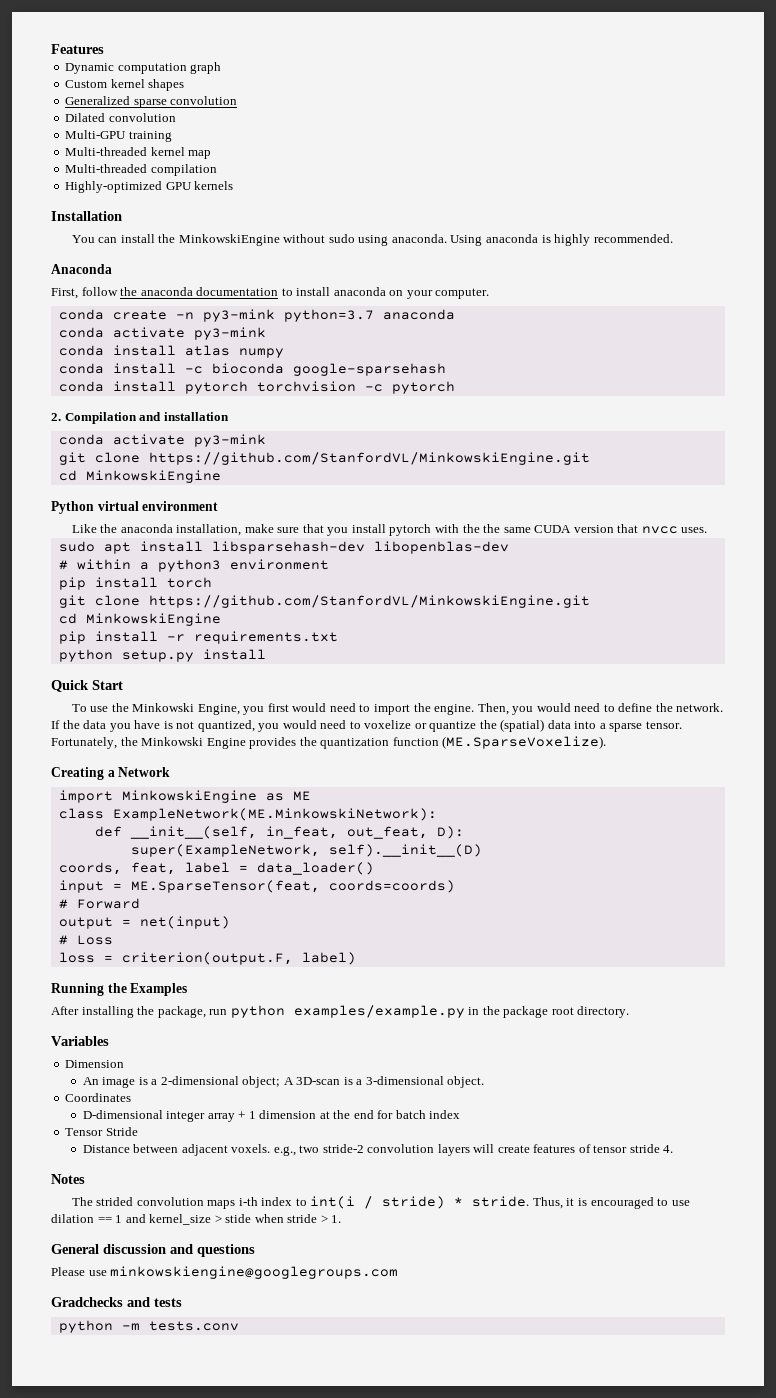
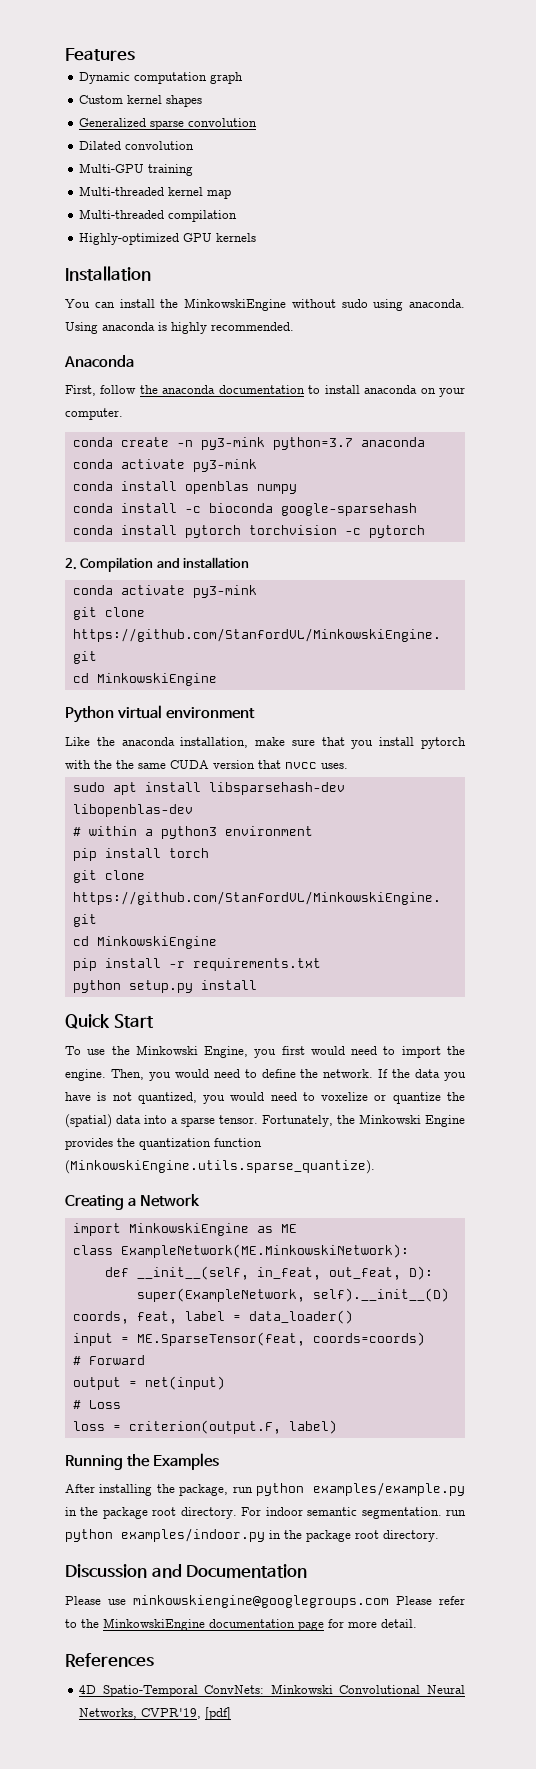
- conda install atlas numpy
+ conda install openblas numpy
- Fortunately, the Minkowski Engine provides the quantization function (ME.SparseVoxelize).
+ Fortunately, the Minkowski Engine provides the quantization function (MinkowskiEngine.utils.sparse_quantize).
- After installing the package, run python examples/example.py in the package root directory.
- Variables
- Dimension
- An image is a 2-dimensional object; A 3D-scan is a 3-dimensional object.
- Coordinates
- D-dimensional integer array + 1 dimension at the end for batch index
- Tensor Stride
- Distance between adjacent voxels. e.g., two stride-2 convolution layers will create features of tensor stride 4.
- Notes
- The strided convolution maps i-th index to int(i / stride) * stride. Thus, it is encouraged to use dilation == 1 and kernel_size > stide when stride > 1.
- General discussion and questions
- Please use minkowskiengine@googlegroups.com
- Gradchecks and tests
- python -m tests.conv
+ After installing the package, run python examples/example.py in the package root directory. For indoor semantic segmentation. run python examples/indoor.py in the package root directory.
+ Discussion and Documentation
+ Please use minkowskiengine@googlegroups.com Please refer to the MinkowskiEngine documentation page for more detail.
+ References
+ 4D Spatio-Temporal ConvNets: Minkowski Convolutional Neural Networks, CVPR'19, [pdf]

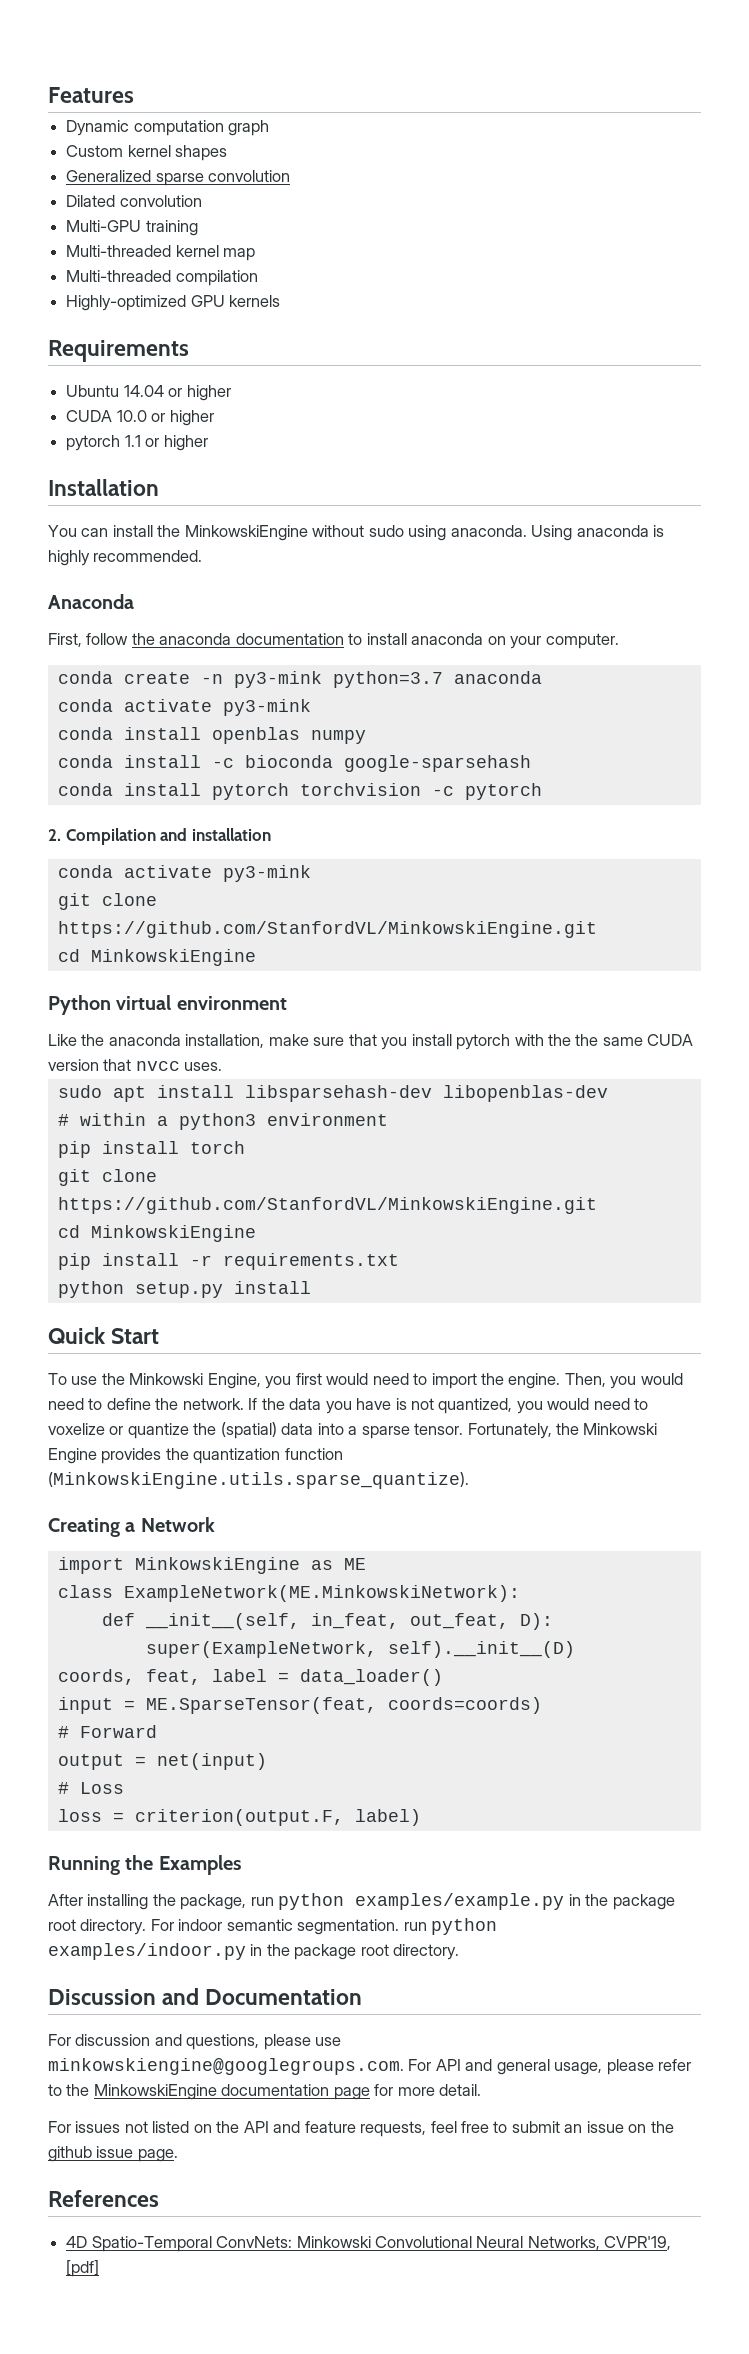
+ Requirements
+ Ubuntu 14.04 or higher
+ CUDA 10.0 or higher
+ pytorch 1.1 or higher
- Please use minkowskiengine@googlegroups.com Please refer to the MinkowskiEngine documentation page for more detail.
+ For discussion and questions, please use minkowskiengine@googlegroups.com. For API and general usage, please refer to the MinkowskiEngine documentation page for more detail.
+ For issues not listed on the API and feature requests, feel free to submit an issue on the github issue page.

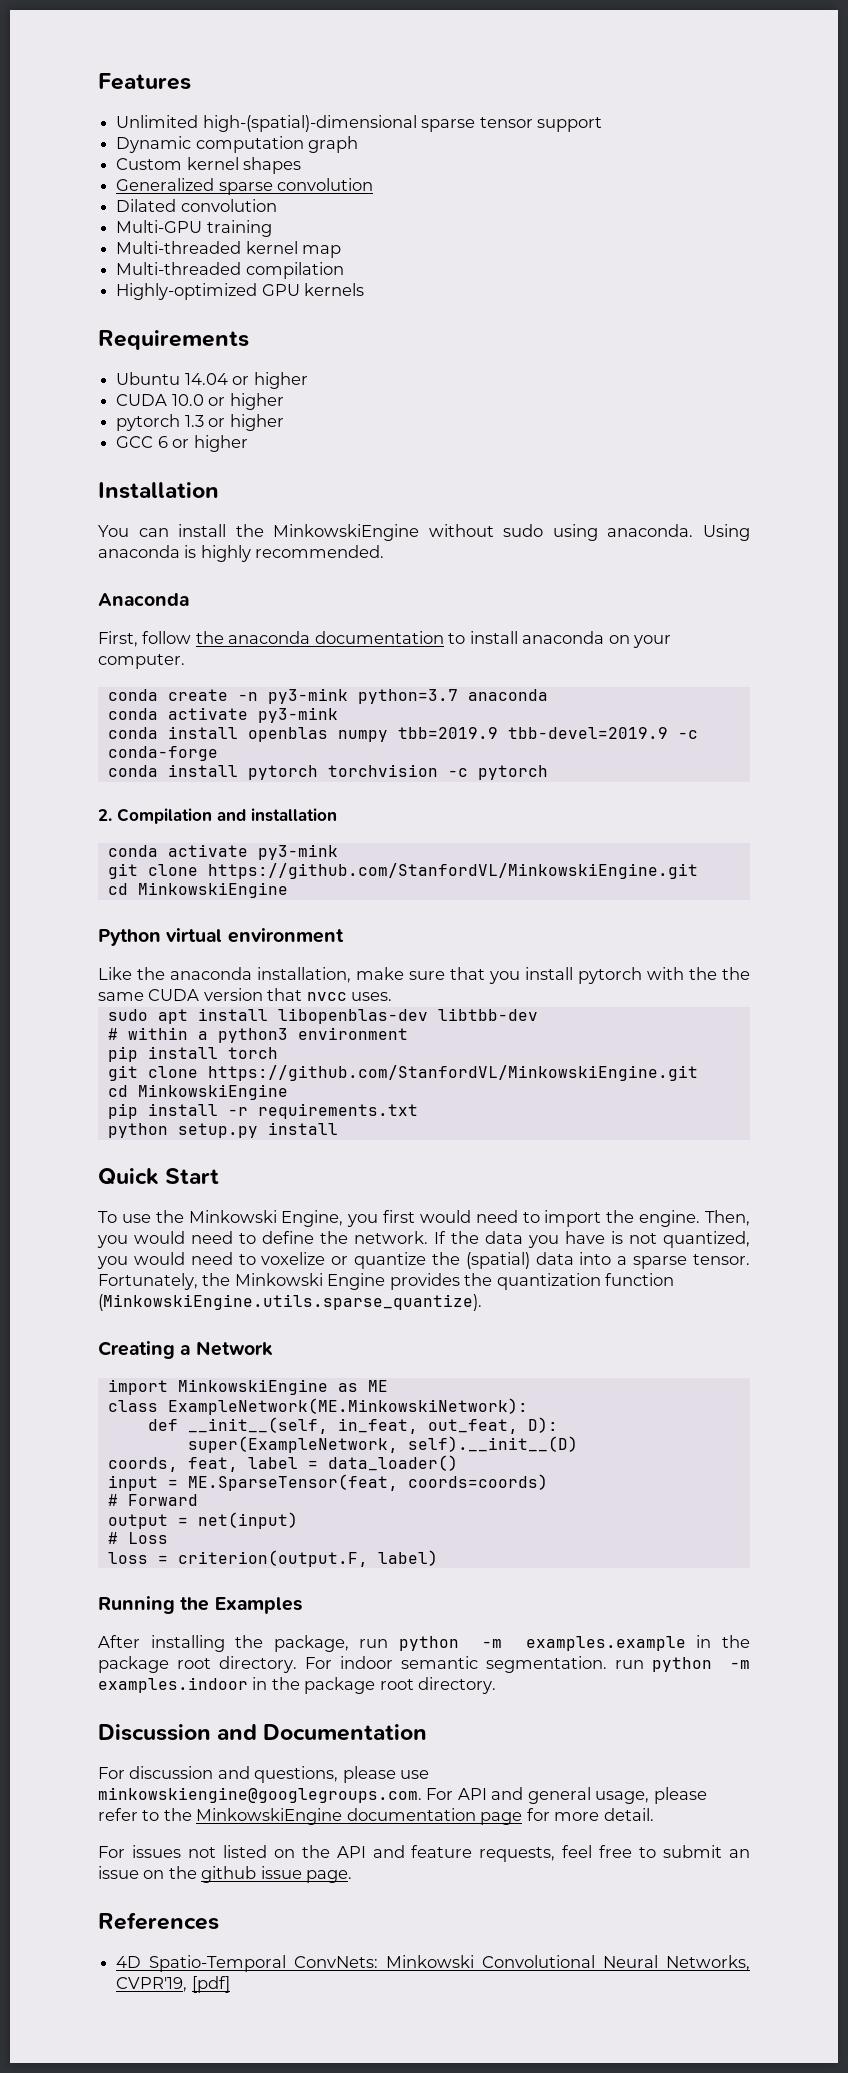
+ Unlimited high-(spatial)-dimensional sparse tensor support
- pytorch 1.1 or higher
+ pytorch 1.3 or higher
+ GCC 6 or higher
- conda install openblas numpy
- conda install -c bioconda google-sparsehash
+ conda install openblas numpy tbb=2019.9 tbb-devel=2019.9 -c conda-forge
- sudo apt install libsparsehash-dev libopenblas-dev
+ sudo apt install libopenblas-dev libtbb-dev
- After installing the package, run python examples/example.py in the package root directory.
+ After installing the package, run python -m examples.example in the package root directory.
- For indoor semantic segmentation. run python examples/indoor.py in the package root directory.
+ For indoor semantic segmentation. run python -m examples.indoor in the package root directory.

